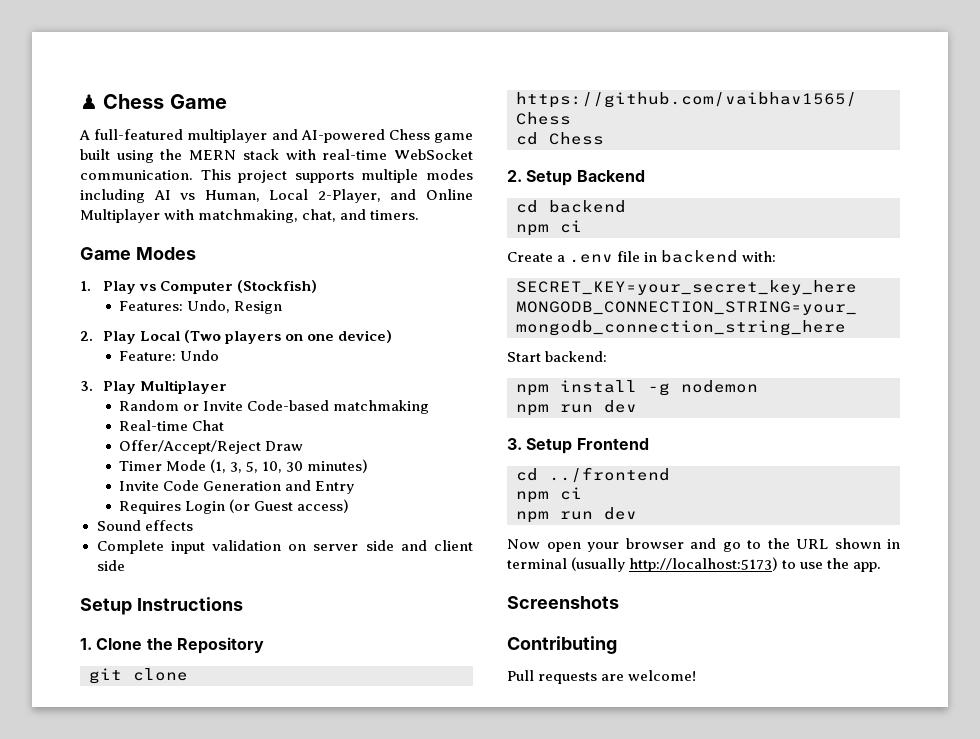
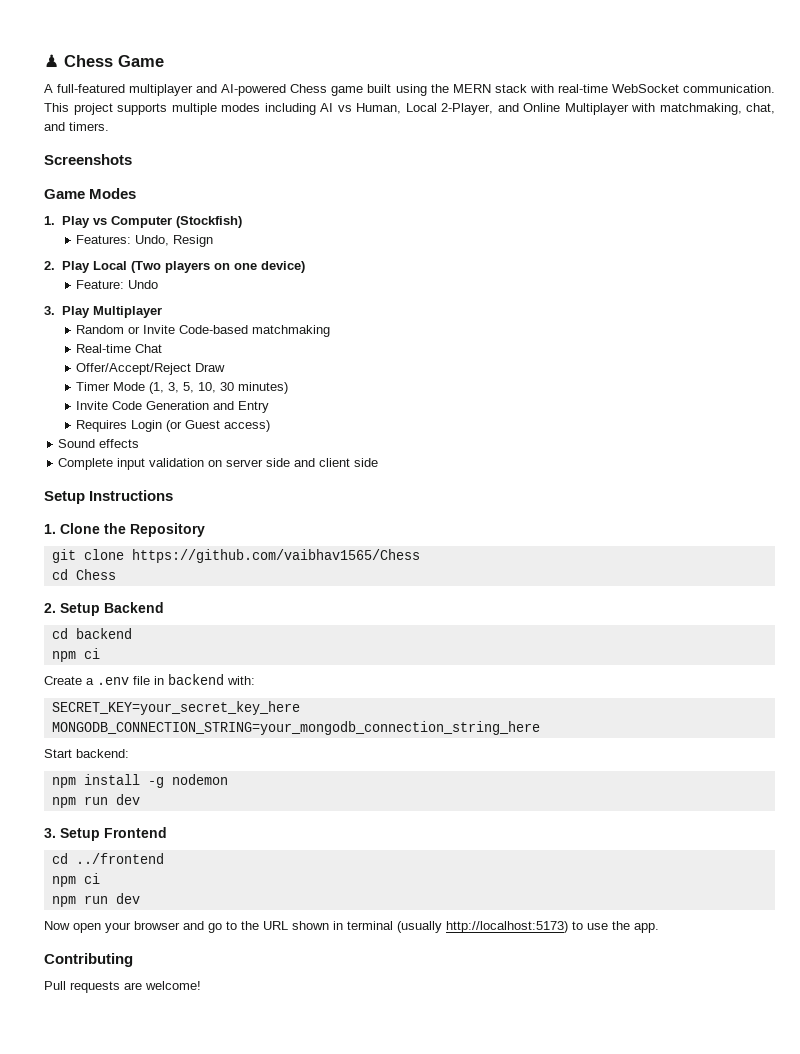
+ Screenshots
- Screenshots

